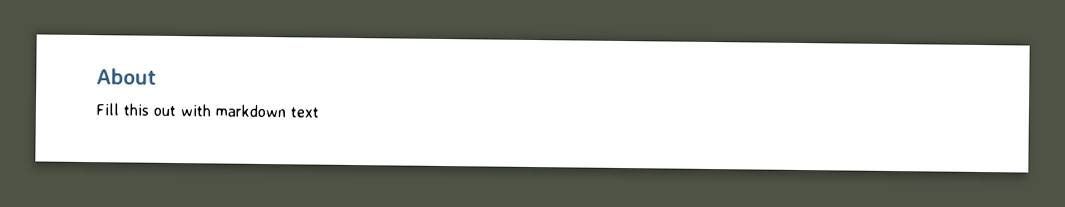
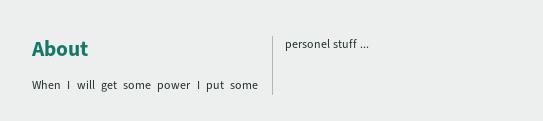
- Fill this out with markdown text
+ When I will get some power I put some personel stuff ...

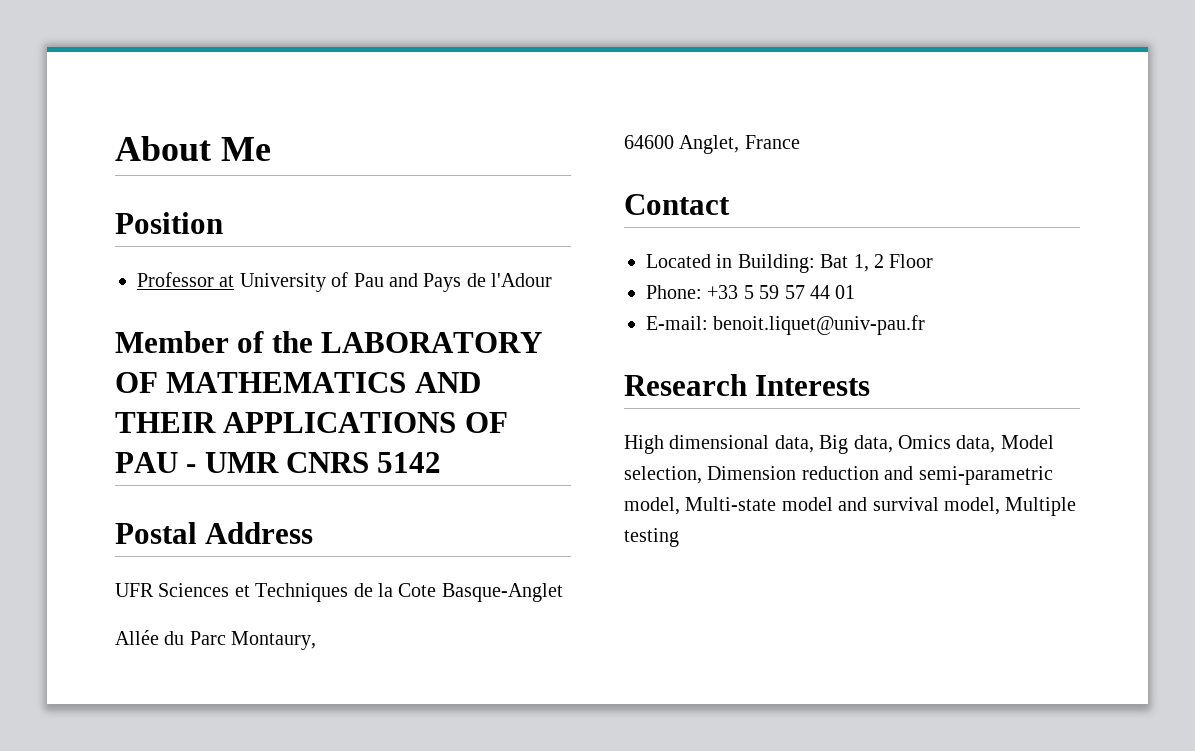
- About
- When I will get some power I put some personel stuff ...
+ About Me
+ Position
+ Professor at University of Pau and Pays de l'Adour
+ Member of the LABORATORY OF MATHEMATICS AND THEIR APPLICATIONS OF PAU - UMR CNRS 5142
+ Postal Address
+ UFR Sciences et Techniques de la Cote Basque-Anglet
+ Allée du Parc Montaury,
+ 64600 Anglet, France
+ Contact
+ Located in Building: Bat 1, 2 Floor
+ Phone: +33 5 59 57 44 01
+ E-mail: benoit.liquet@univ-pau.fr
+ Research Interests
+ High dimensional data, Big data, Omics data, Model selection, Dimension reduction and semi-parametric model, Multi-state model and survival model, Multiple testing

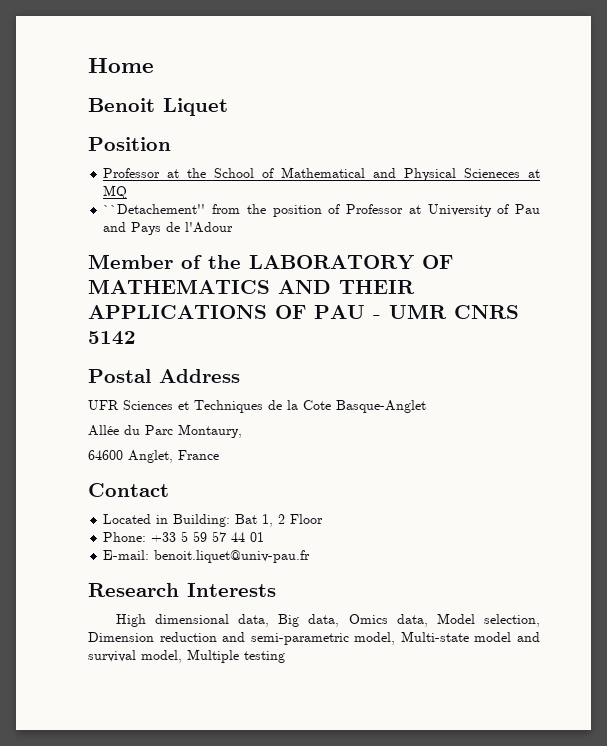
- About Me
+ Home
+ Benoit Liquet
- Professor at University of Pau and Pays de l'Adour
+ Professor at the School of Mathematical and Physical Scieneces at MQ
+ ``Detachement'' from the position of Professor at University of Pau and Pays de l'Adour

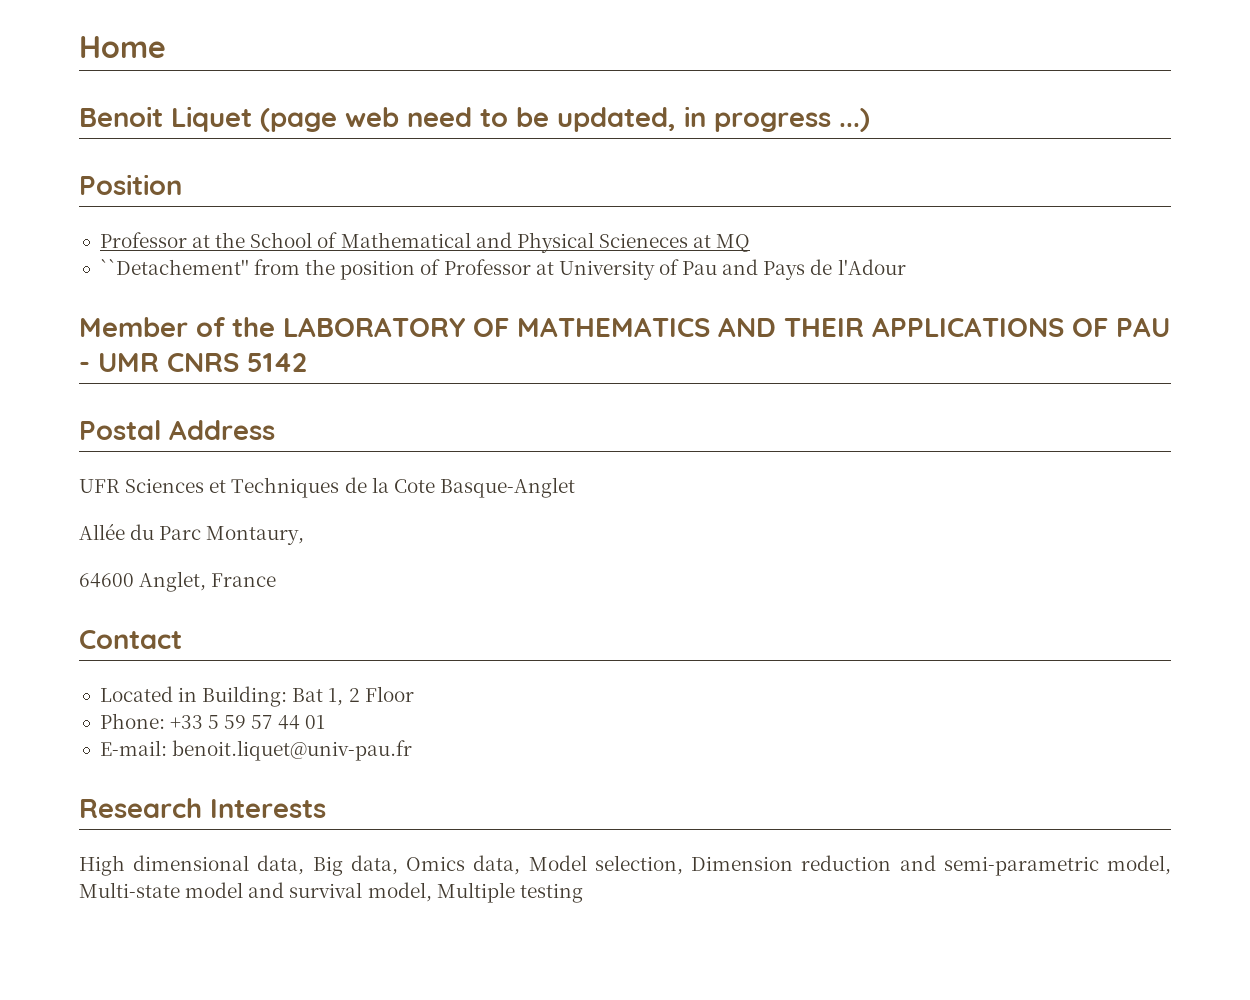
- Benoit Liquet
+ Benoit Liquet (page web need to be updated, in progress ...)

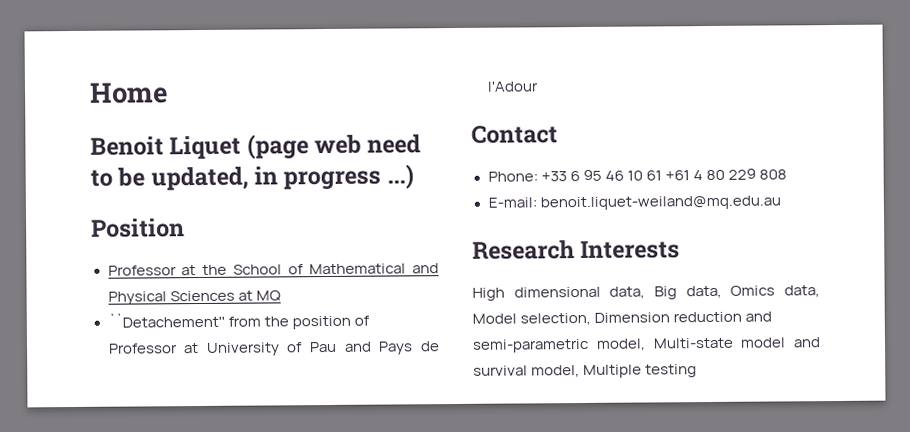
- Professor at the School of Mathematical and Physical Scieneces at MQ
+ Professor at the School of Mathematical and Physical Sciences at MQ
- Member of the LABORATORY OF MATHEMATICS AND THEIR APPLICATIONS OF PAU - UMR CNRS 5142
- Postal Address
- UFR Sciences et Techniques de la Cote Basque-Anglet
- Allée du Parc Montaury,
- 64600 Anglet, France
  Contact
- Located in Building: Bat 1, 2 Floor
- Phone: +33 5 59 57 44 01
+ Phone: +33 6 95 46 10 61 +61 4 80 229 808
- E-mail: benoit.liquet@univ-pau.fr
+ E-mail: benoit.liquet-weiland@mq.edu.au

